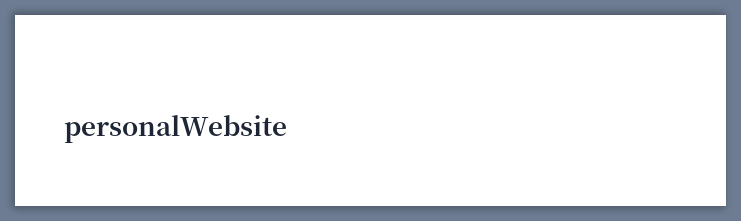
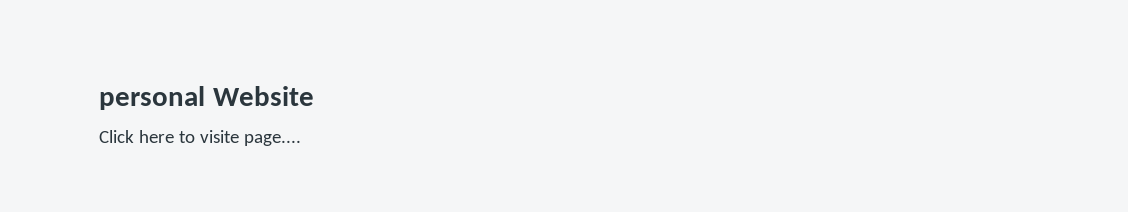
- personalWebsite
+ personal Website
+ Click here to visite page....

